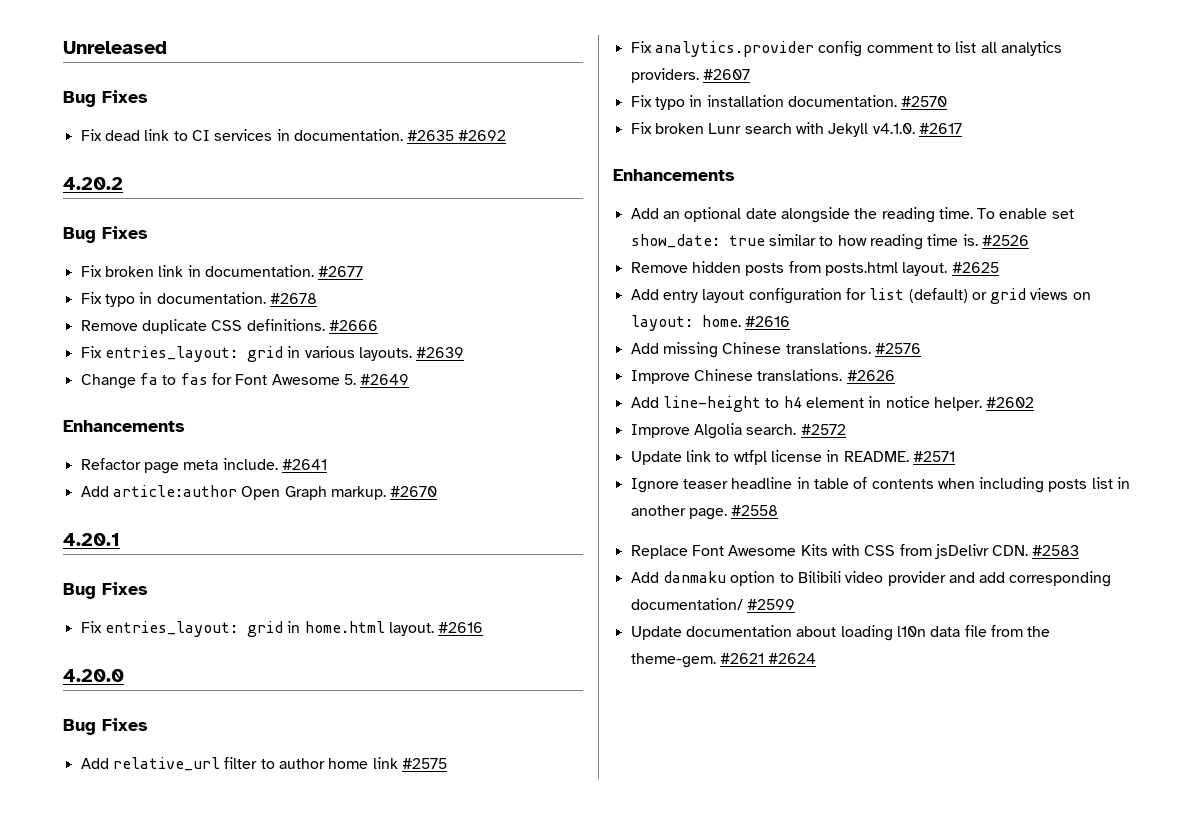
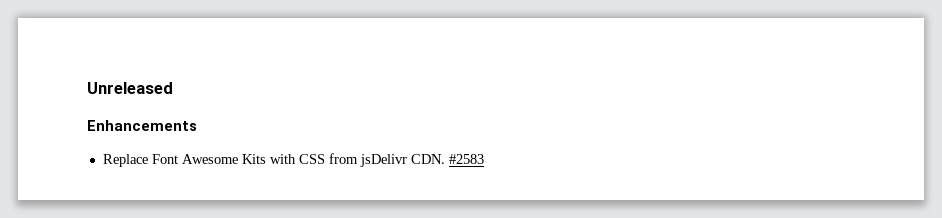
  Unreleased
- Bug Fixes
- Fix dead link to CI services in documentation. #2635 #2692
- 4.20.2
- Bug Fixes
- Fix broken link in documentation. #2677
- Fix typo in documentation. #2678
- Remove duplicate CSS definitions. #2666
- Fix entries_layout: grid in various layouts. #2639
- Change fa to fas for Font Awesome 5. #2649
  Enhancements
- Refactor page meta include. #2641
- Add article:author Open Graph markup. #2670
- 4.20.1
- Bug Fixes
- Fix entries_layout: grid in home.html layout. #2616
- 4.20.0
- Bug Fixes
- Add relative_url filter to author home link #2575
- Fix analytics.provider config comment to list all analytics providers. #2607
- Fix typo in installation documentation. #2570
- Fix broken Lunr search with Jekyll v4.1.0. #2617
- Enhancements
- Add an optional date alongside the reading time. To enable set show_date: true similar to how reading time is. #2526
- Remove hidden posts from posts.html layout. #2625
- Add entry layout configuration for list (default) or grid views on layout: home. #2616
- Add missing Chinese translations. #2576
- Improve Chinese translations. #2626
- Add line-height to h4 element in notice helper. #2602
- Improve Algolia search. #2572
- Update link to wtfpl license in README. #2571
- Ignore teaser headline in table of contents when including posts list in another page. #2558
- Add danmaku option to Bilibili video provider and add corresponding documentation/ #2599
- Update documentation about loading l10n data file from the theme-gem. #2621 #2624

